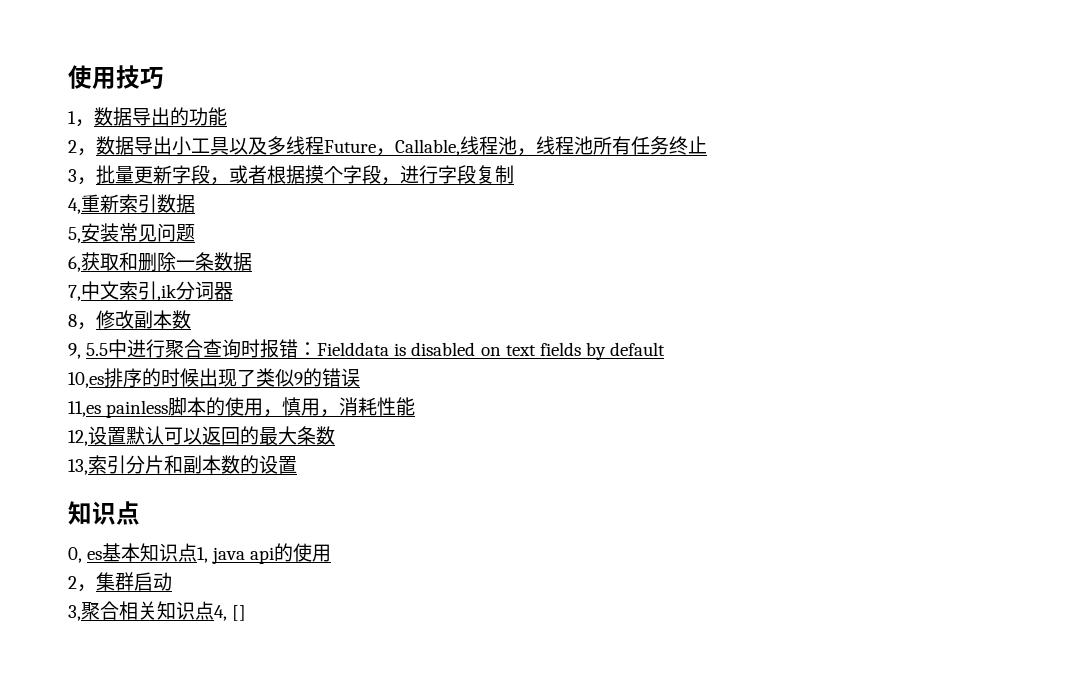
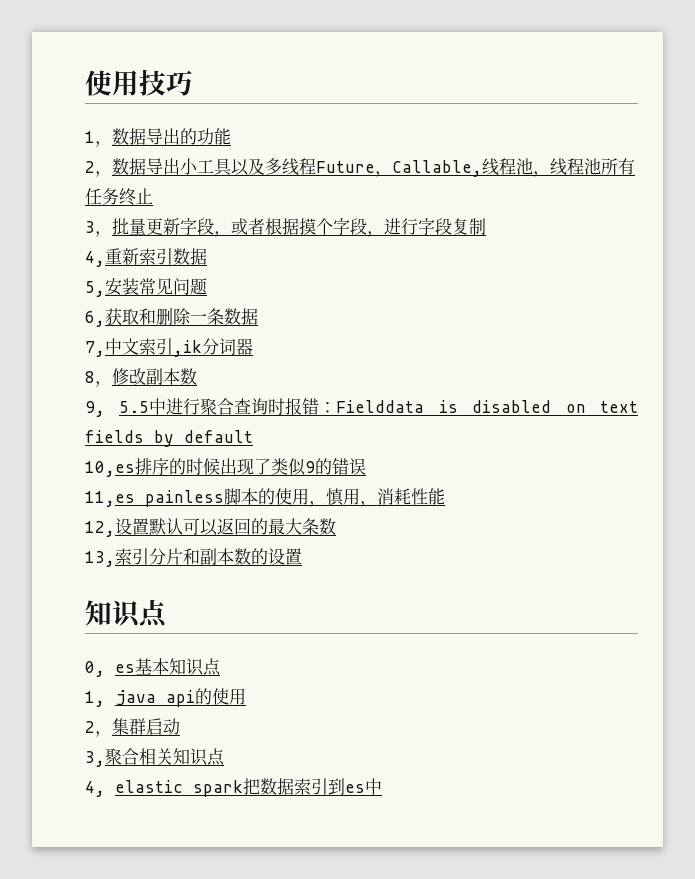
- 0, es基本知识点1, java api的使用
+ 0, es基本知识点
+ 1, java api的使用
- 3,聚合相关知识点4, []
+ 3,聚合相关知识点
+ 4, elastic spark把数据索引到es中

